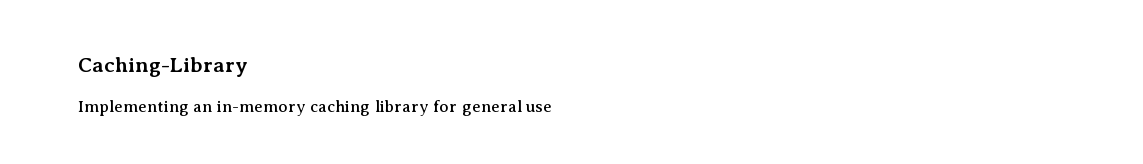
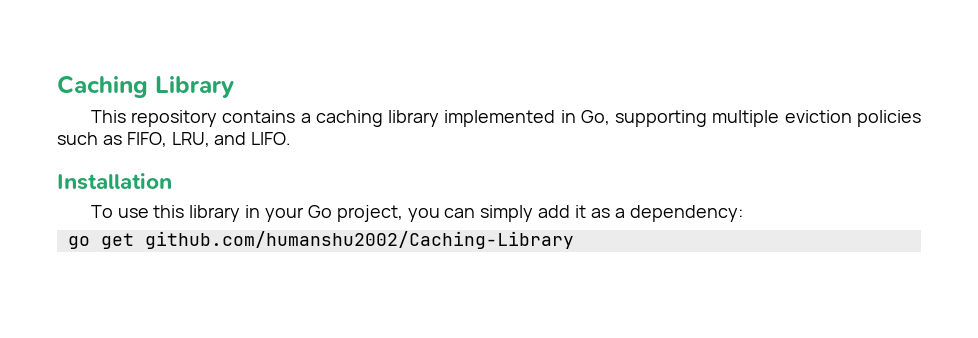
- Caching-Library
- Implementing an in-memory caching library for general use
+ Caching Library
+ This repository contains a caching library implemented in Go, supporting multiple eviction policies such as FIFO, LRU, and LIFO.
+ Installation
+ To use this library in your Go project, you can simply add it as a dependency:
+ go get github.com/humanshu2002/Caching-Library

